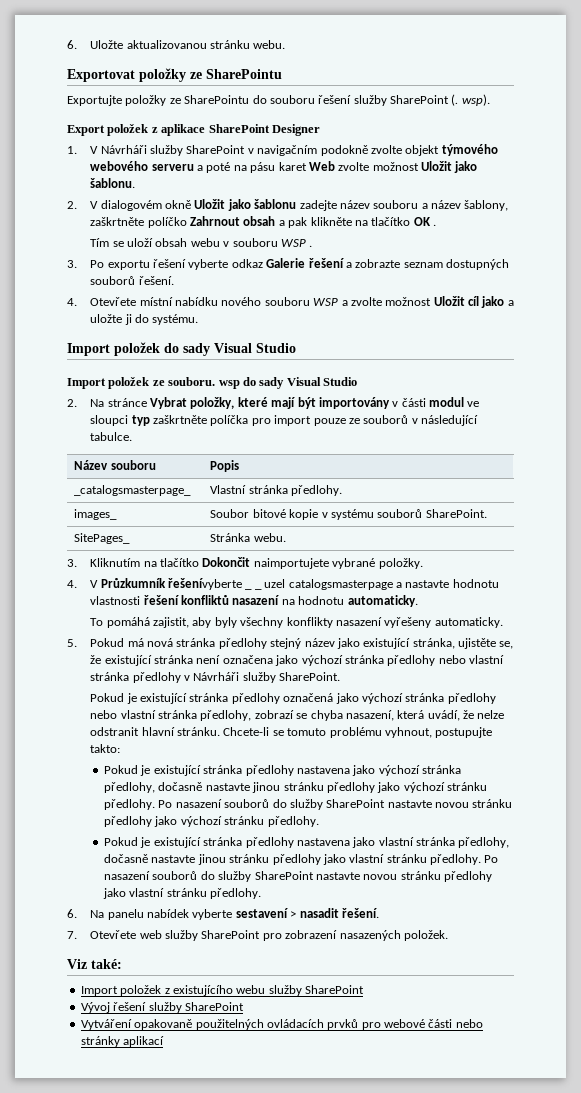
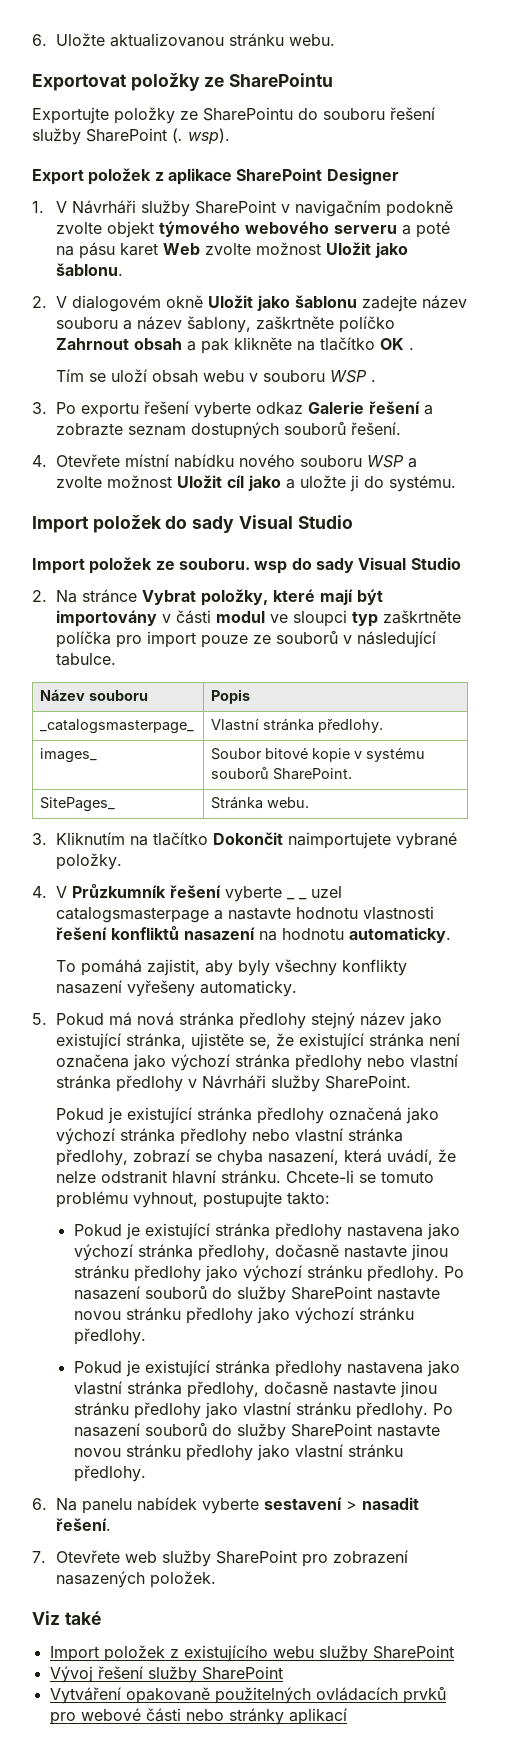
- 4. V Průzkumník řešenívyberte _ _ uzel catalogsmasterpage a nastavte hodnotu vlastnosti řešení konfliktů nasazení na hodnotu automaticky.
+ 4. V Průzkumník řešení vyberte _ _ uzel catalogsmasterpage a nastavte hodnotu vlastnosti řešení konfliktů nasazení na hodnotu automaticky.
- Viz také:
+ Viz také

